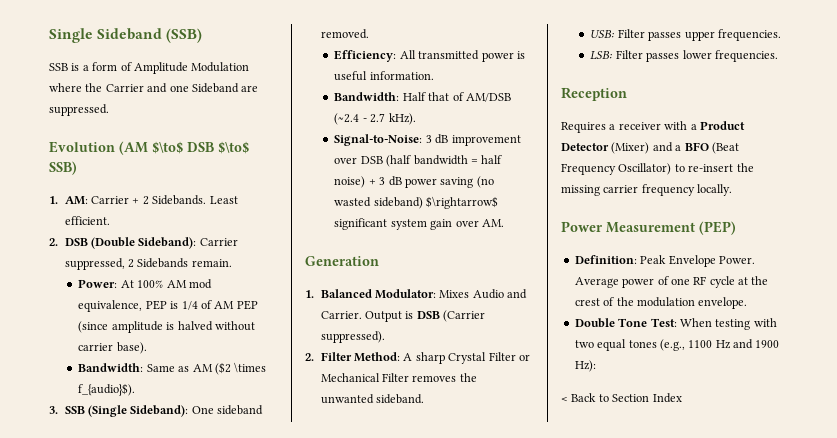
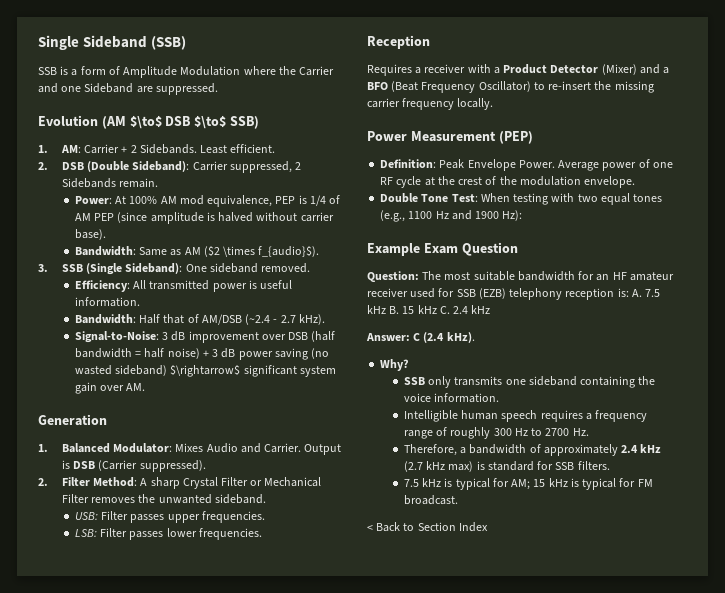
+ Example Exam Question
+ Question: The most suitable bandwidth for an HF amateur receiver used for SSB (EZB) telephony reception is: A. 7.5 kHz B. 15 kHz C. 2.4 kHz
+ Answer: C (2.4 kHz).
+ Why?
+ SSB only transmits one sideband containing the voice information.
+ Intelligible human speech requires a frequency range of roughly 300 Hz to 2700 Hz.
+ Therefore, a bandwidth of approximately 2.4 kHz (2.7 kHz max) is standard for SSB filters.
+ 7.5 kHz is typical for AM; 15 kHz is typical for FM broadcast.

